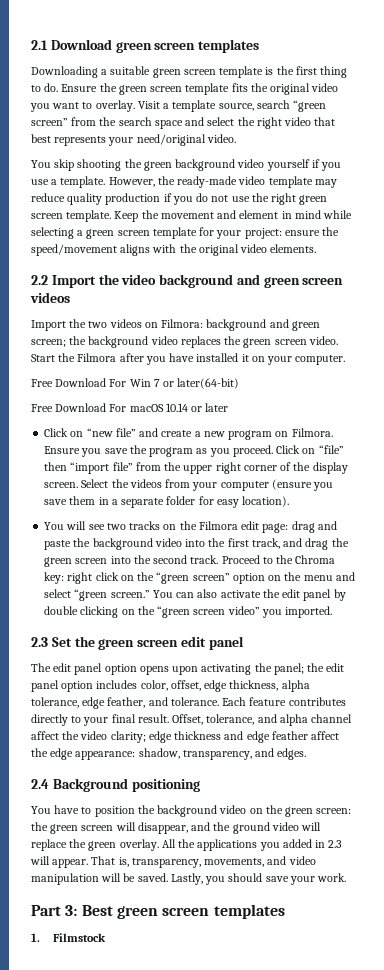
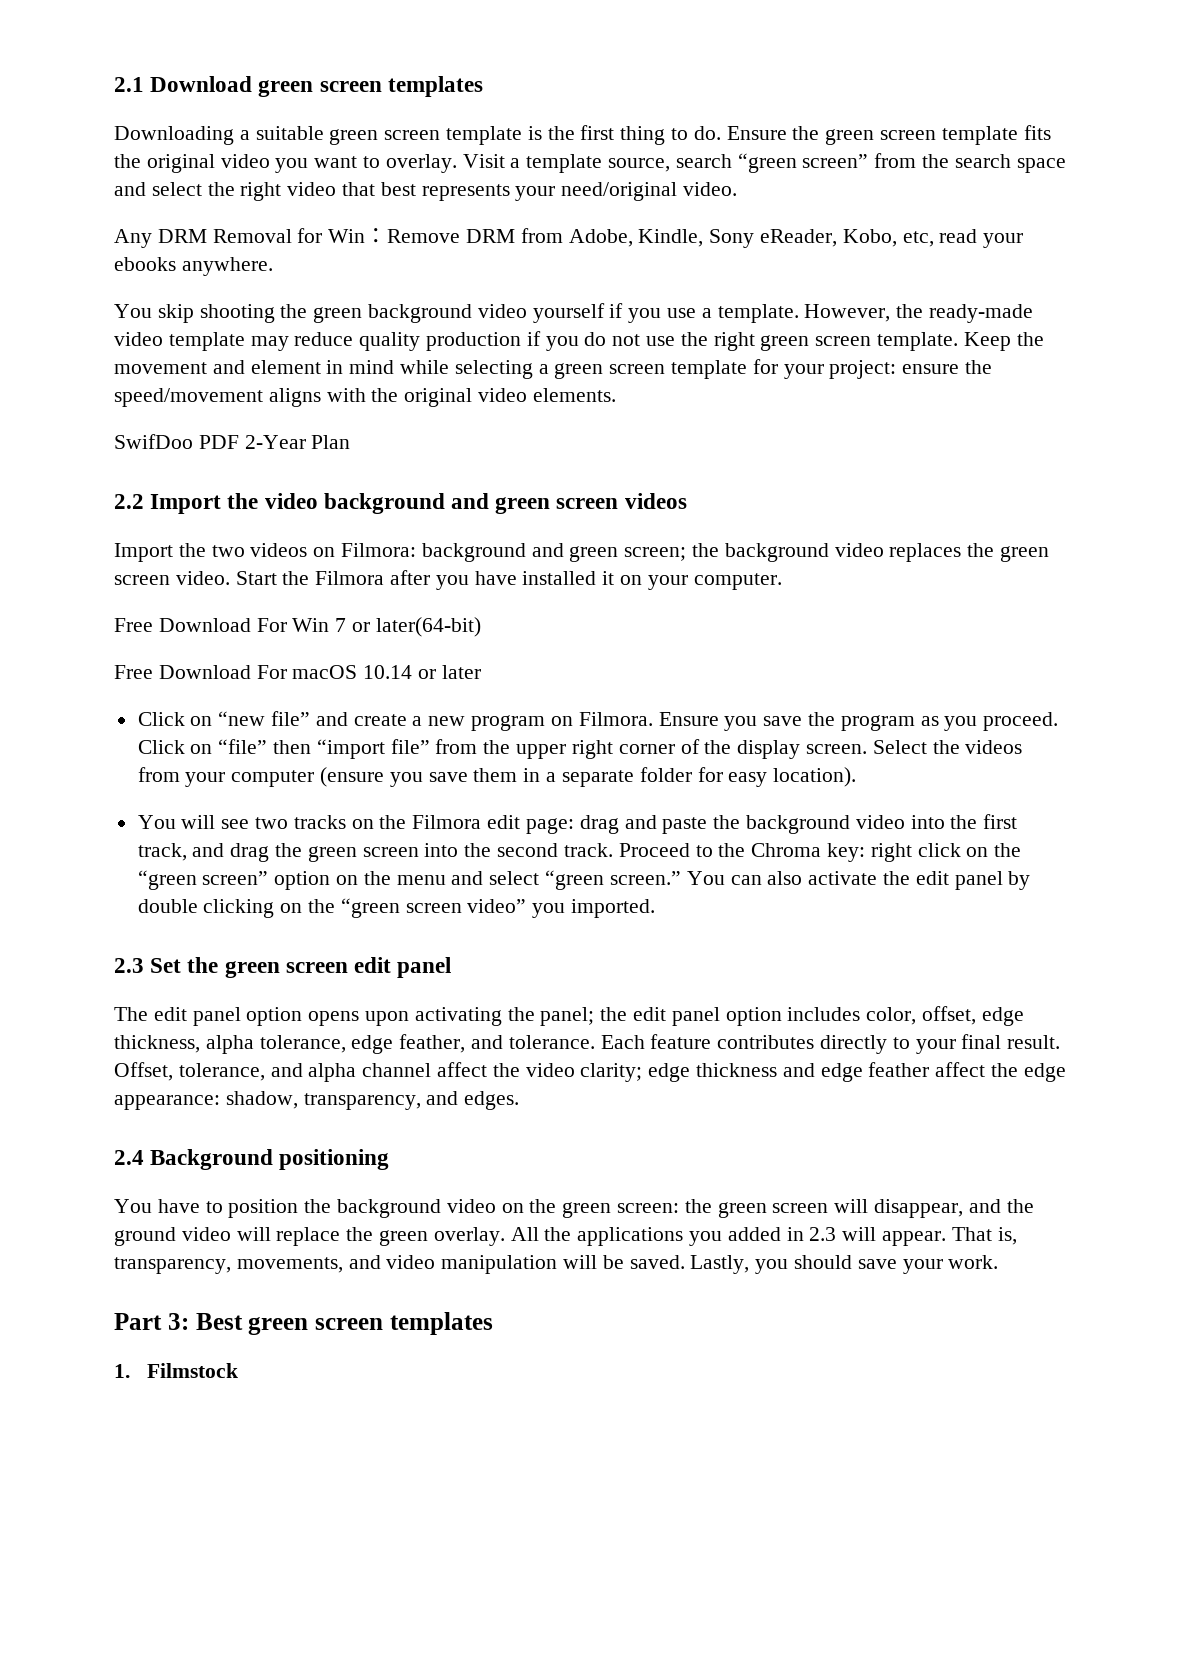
+ Any DRM Removal for Win：Remove DRM from Adobe, Kindle, Sony eReader, Kobo, etc, read your ebooks anywhere.
+ SwifDoo PDF 2-Year Plan

